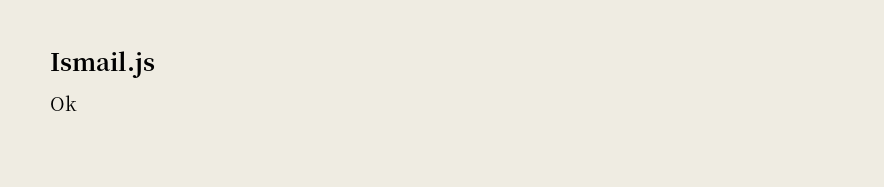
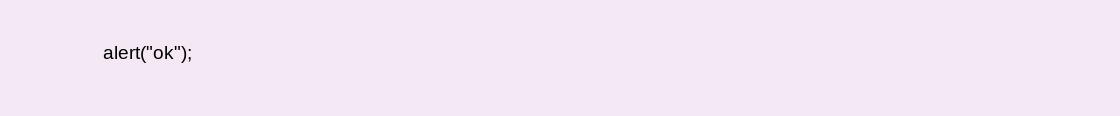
- Ismail.js
- Ok
+ alert("ok");

